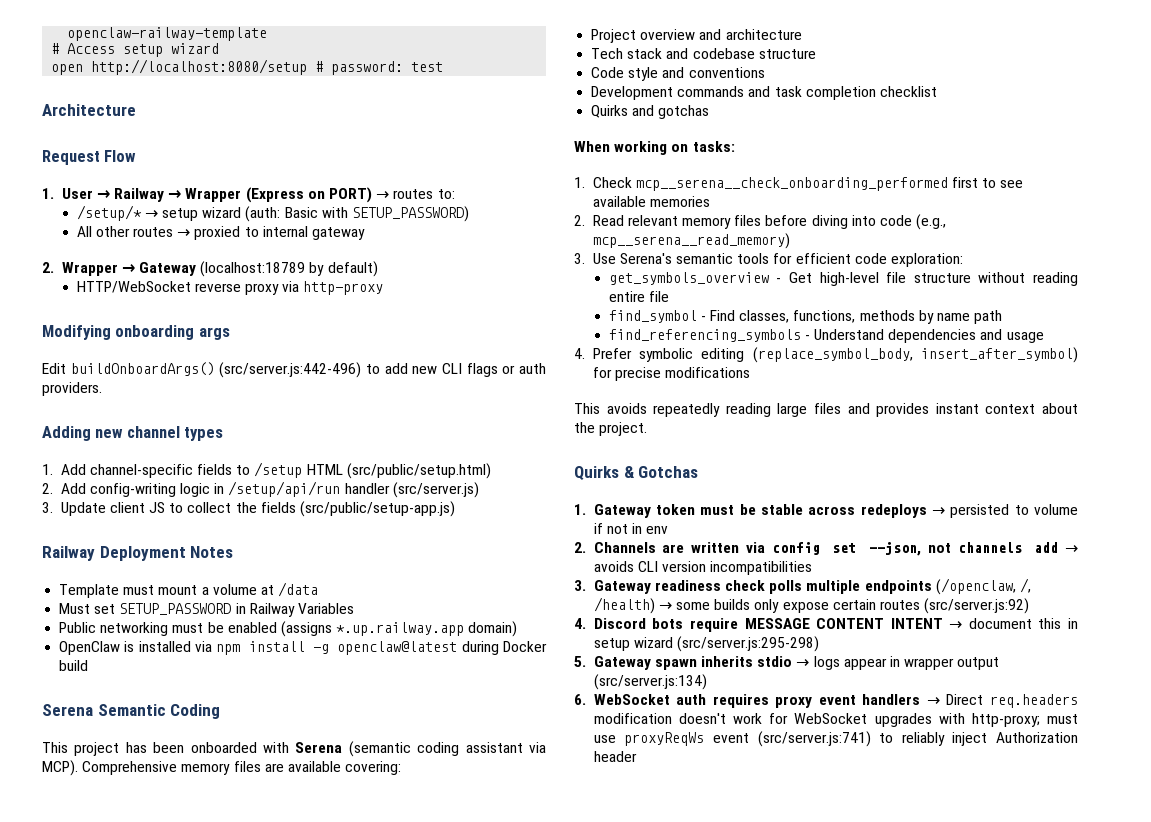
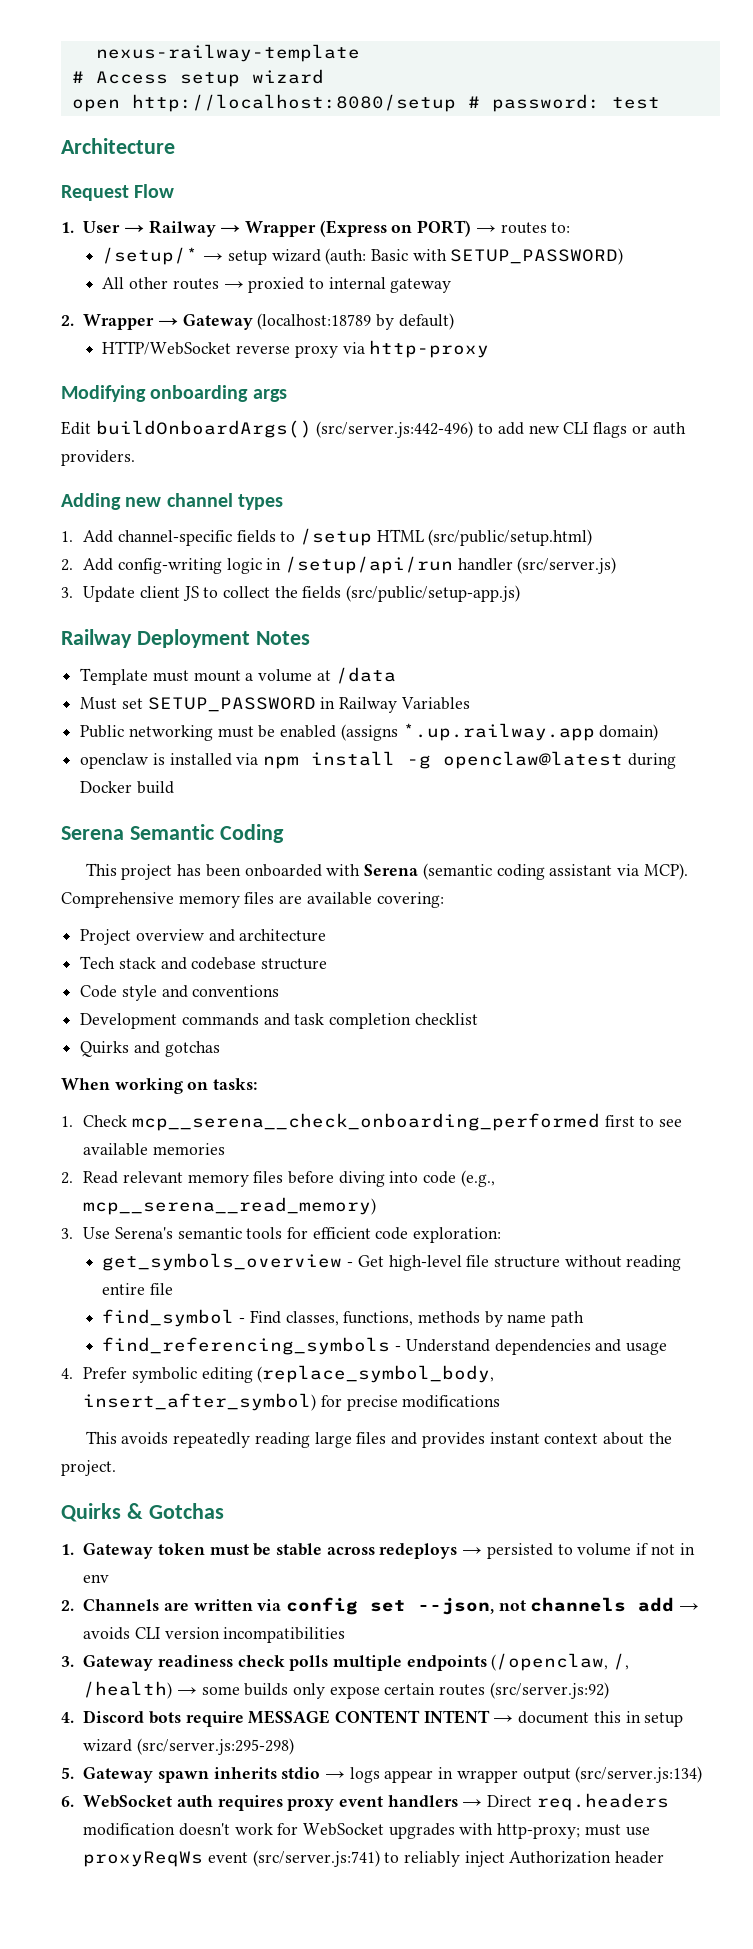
- openclaw-railway-template
+ nexus-railway-template
- OpenClaw is installed via npm install -g openclaw@latest during Docker build
+ openclaw is installed via npm install -g openclaw@latest during Docker build

